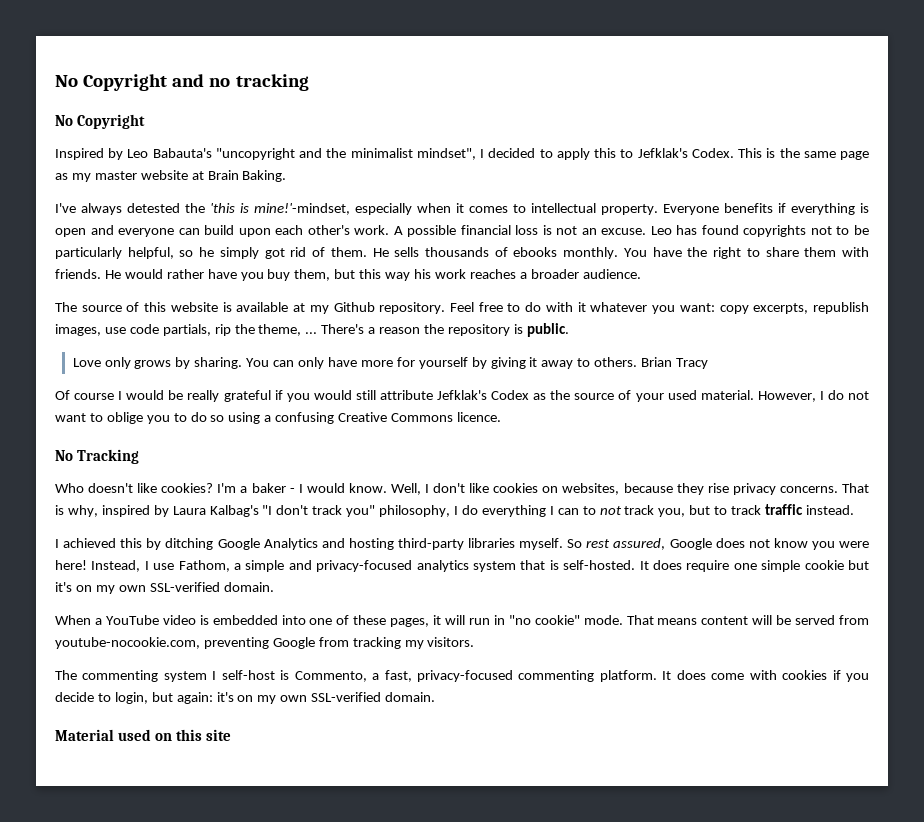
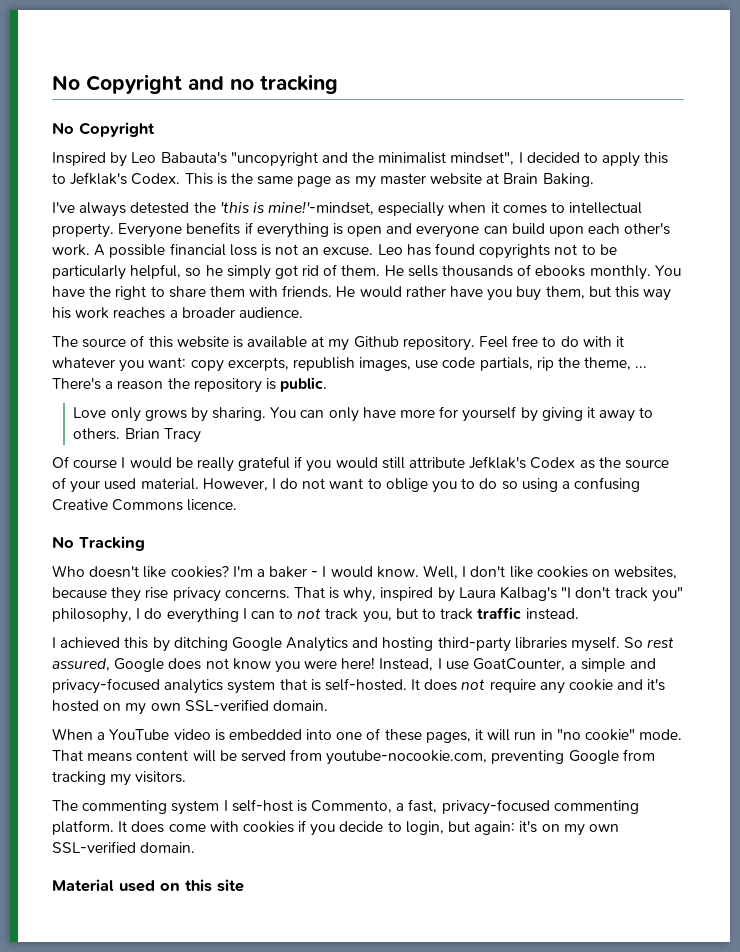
- Instead, I use Fathom, a simple and privacy-focused analytics system that is self-hosted.
+ Instead, I use GoatCounter, a simple and privacy-focused analytics system that is self-hosted.
- It does require one simple cookie but it's on my own SSL-verified domain.
+ It does not require any cookie and it's hosted on my own SSL-verified domain.

